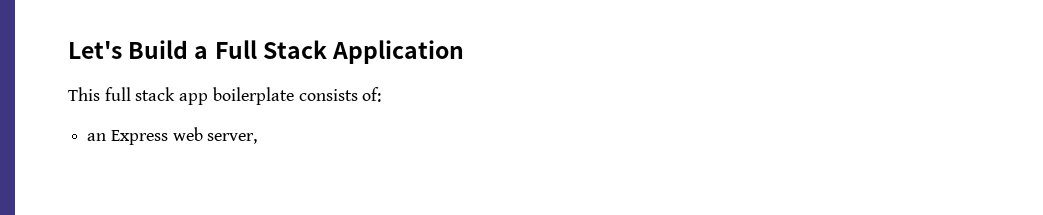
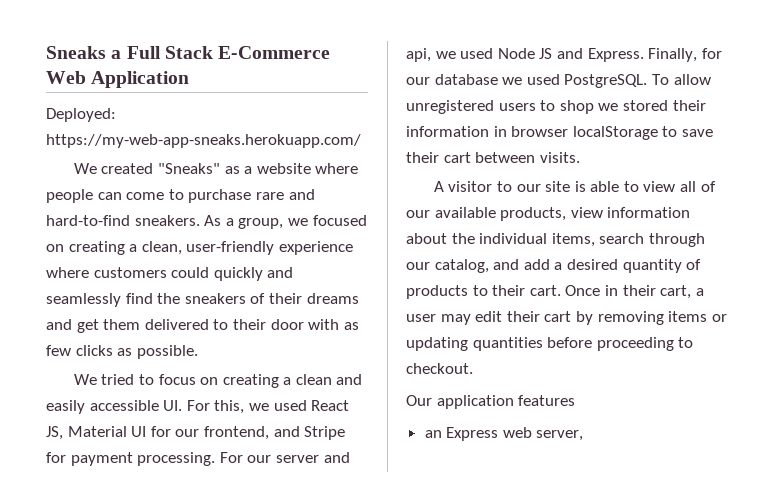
- Let's Build a Full Stack Application
+ Sneaks a Full Stack E-Commerce Web Application
- This full stack app boilerplate consists of:
+ Deployed: https://my-web-app-sneaks.herokuapp.com/
+ We created "Sneaks" as a website where people can come to purchase rare and hard-to-find sneakers. As a group, we focused on creating a clean, user-friendly experience where customers could quickly and seamlessly find the sneakers of their dreams and get them delivered to their door with as few clicks as possible.
+ We tried to focus on creating a clean and easily accessible UI. For this, we used React JS, Material UI for our frontend, and Stripe for payment processing. For our server and api, we used Node JS and Express. Finally, for our database we used PostgreSQL. To allow unregistered users to shop we stored their information in browser localStorage to save their cart between visits.
+ A visitor to our site is able to view all of our available products, view information about the individual items, search through our catalog, and add a desired quantity of products to their cart. Once in their cart, a user may edit their cart by removing items or updating quantities before proceeding to checkout.
+ Our application features

